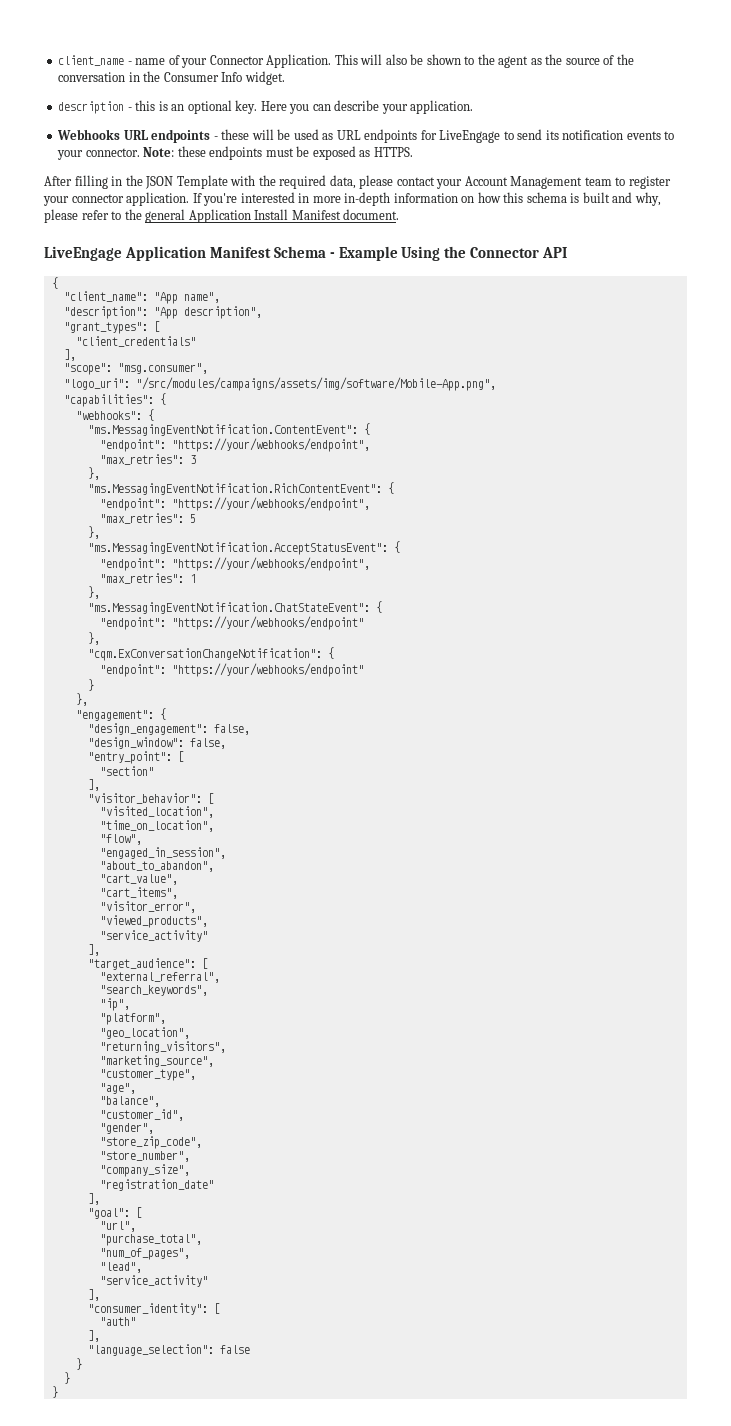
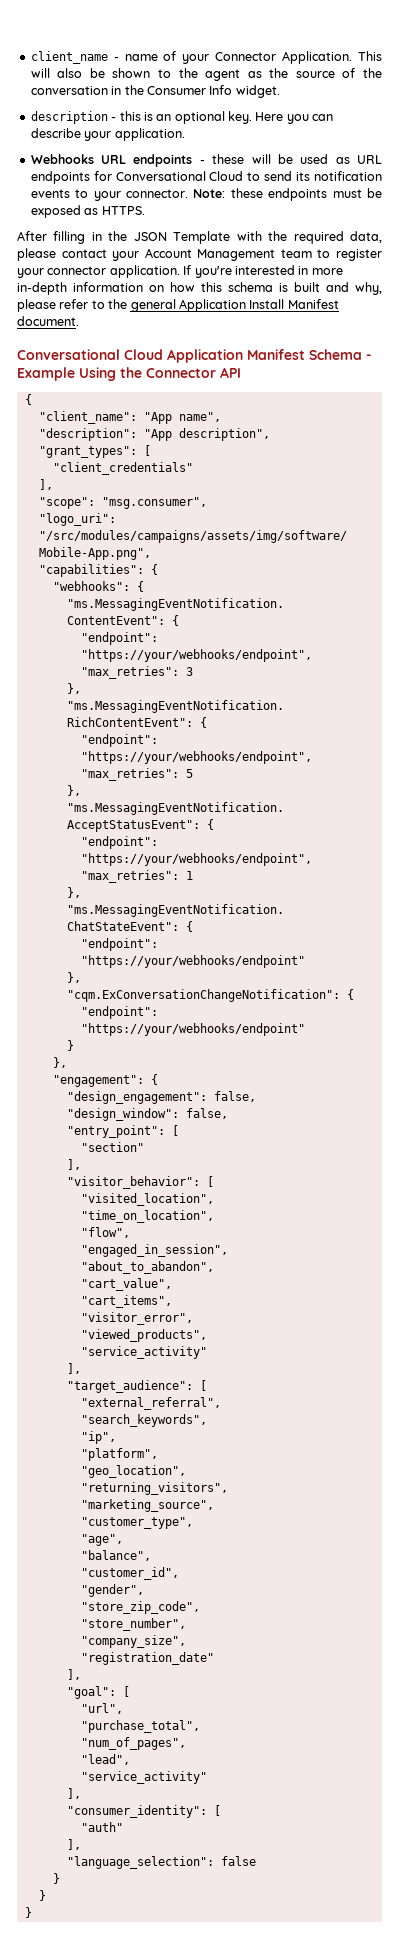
- Webhooks URL endpoints - these will be used as URL endpoints for LiveEngage to send its notification events to your connector.
+ Webhooks URL endpoints - these will be used as URL endpoints for Conversational Cloud to send its notification events to your connector.
- LiveEngage Application Manifest Schema - Example Using the Connector API
+ Conversational Cloud Application Manifest Schema - Example Using the Connector API

